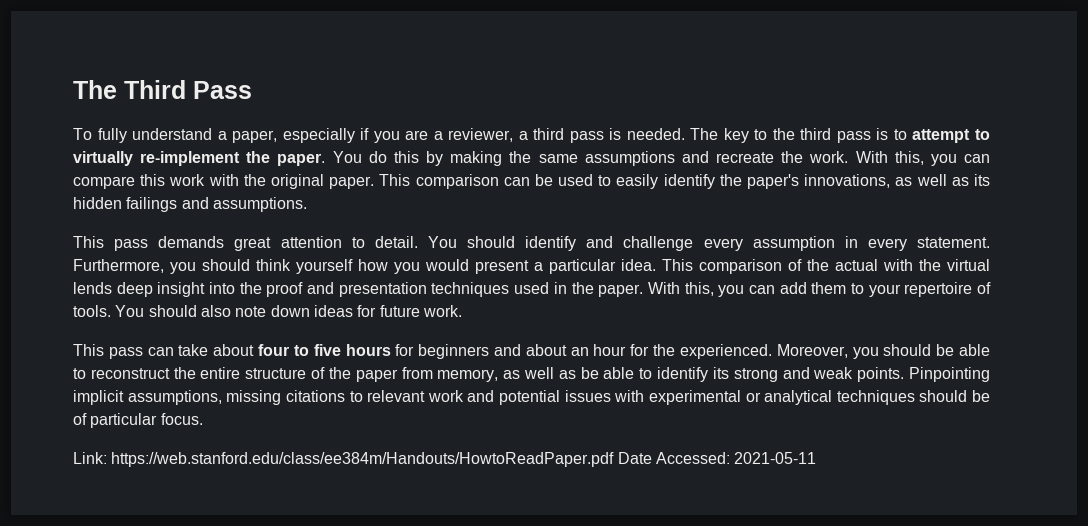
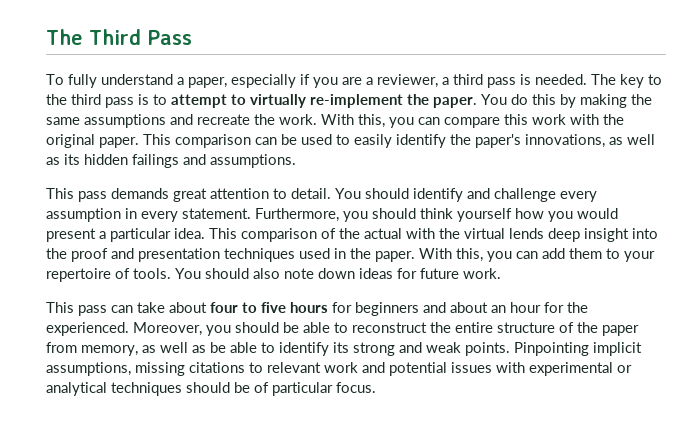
- Link: https://web.stanford.edu/class/ee384m/Handouts/HowtoReadPaper.pdf Date Accessed: 2021-05-11

